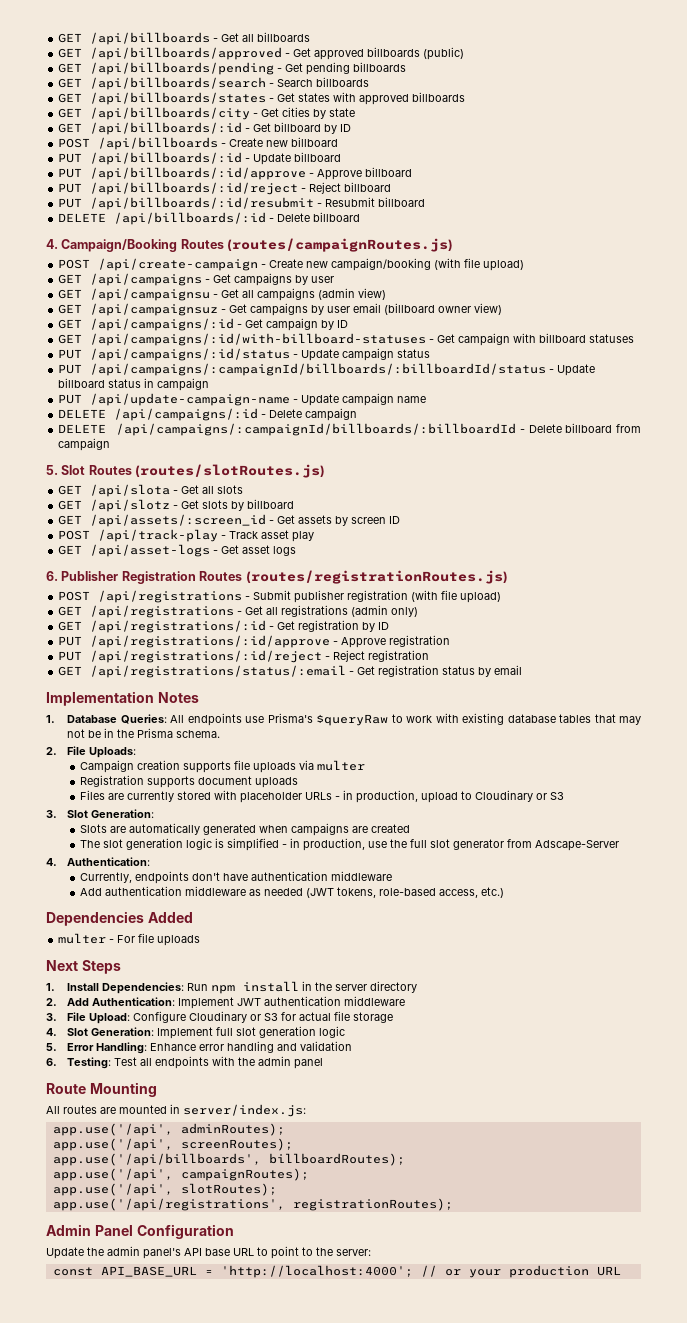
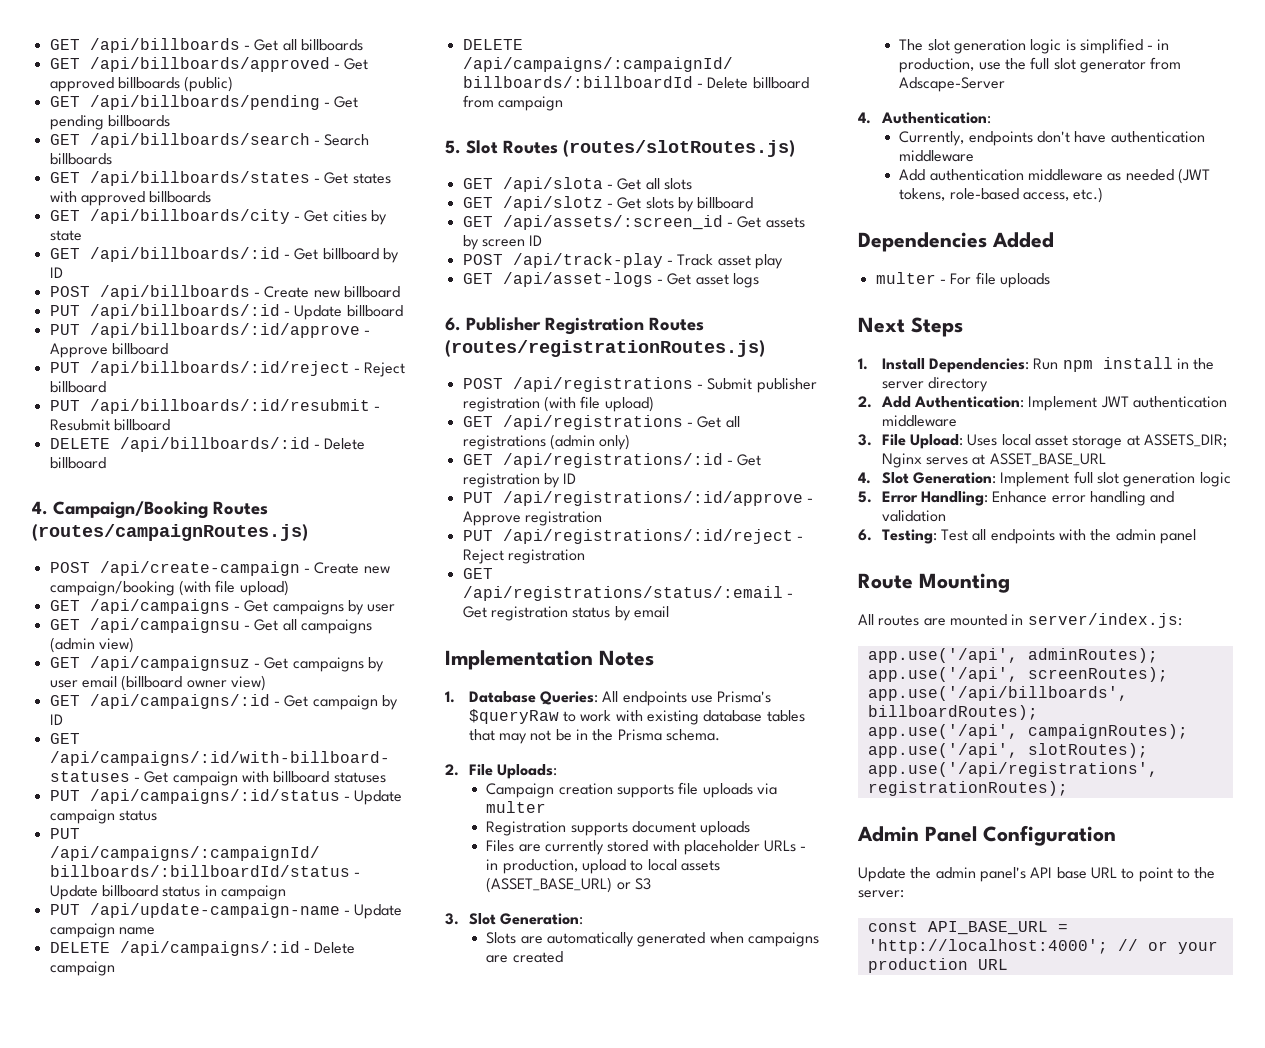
- Files are currently stored with placeholder URLs - in production, upload to Cloudinary or S3
+ Files are currently stored with placeholder URLs - in production, upload to local assets (ASSET_BASE_URL) or S3
- 3. File Upload: Configure Cloudinary or S3 for actual file storage
+ 3. File Upload: Uses local asset storage at ASSETS_DIR; Nginx serves at ASSET_BASE_URL

